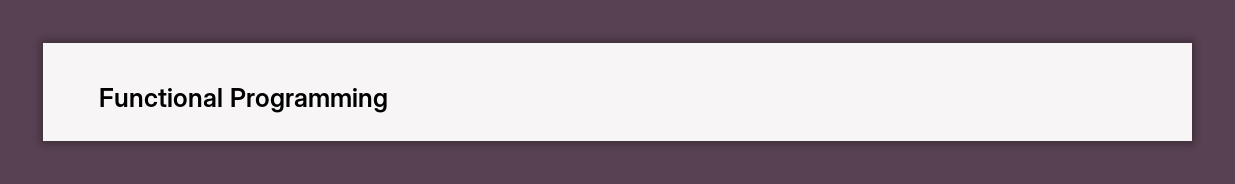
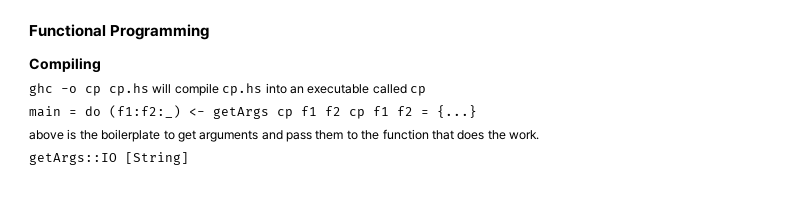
+ Compiling
+ ghc -o cp cp.hs will compile cp.hs into an executable called cp
+ main = do (f1:f2:_) <- getArgs cp f1 f2 cp f1 f2 = {...}
+ above is the boilerplate to get arguments and pass them to the function that does the work.
+ getArgs::IO [String]

